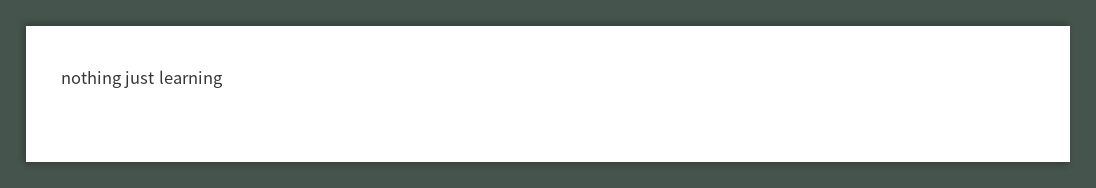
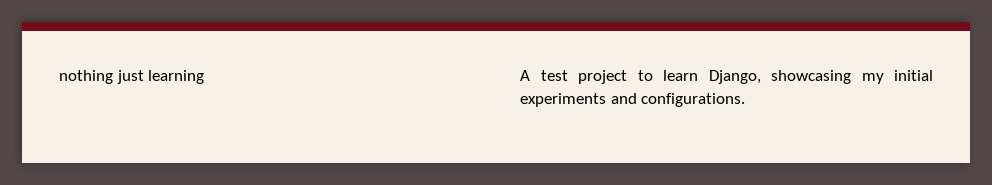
+ A test project to learn Django, showcasing my initial experiments and configurations.

